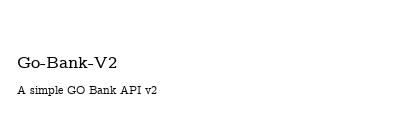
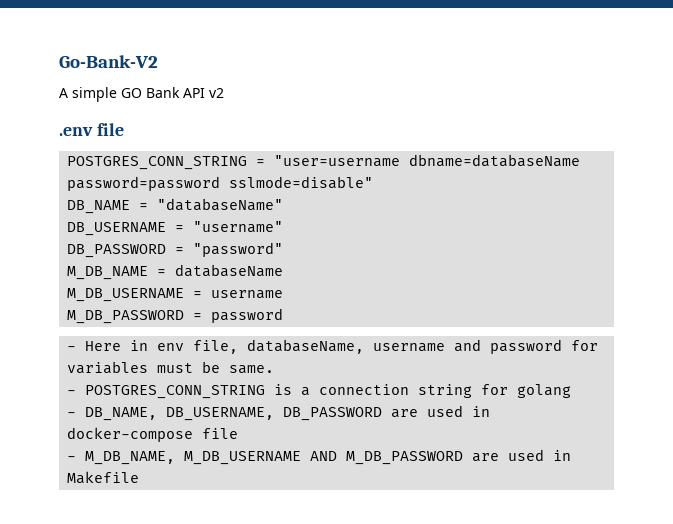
+ .env file
+ POSTGRES_CONN_STRING = "user=username dbname=databaseName password=password sslmode=disable"
+ DB_NAME = "databaseName"
+ DB_USERNAME = "username"
+ DB_PASSWORD = "password"
+ M_DB_NAME = databaseName
+ M_DB_USERNAME = username
+ M_DB_PASSWORD = password
+ - Here in env file, databaseName, username and password for variables must be same.
+ - POSTGRES_CONN_STRING is a connection string for golang
+ - DB_NAME, DB_USERNAME, DB_PASSWORD are used in docker-compose file
+ - M_DB_NAME, M_DB_USERNAME AND M_DB_PASSWORD are used in Makefile

